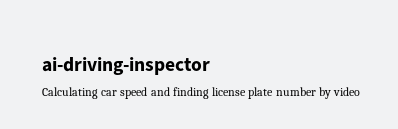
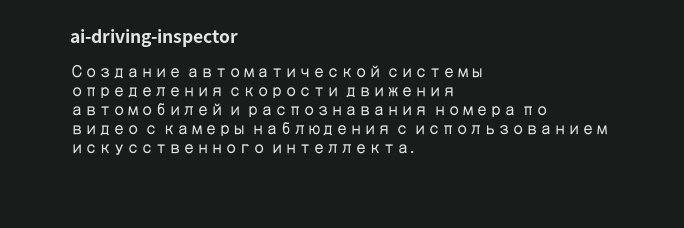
- Calculating car speed and finding license plate number by video
+ Создание автоматической системы определения скорости движения автомобилей и распознавания номера по видео с камеры наблюдения с использованием искусственного интеллекта.

